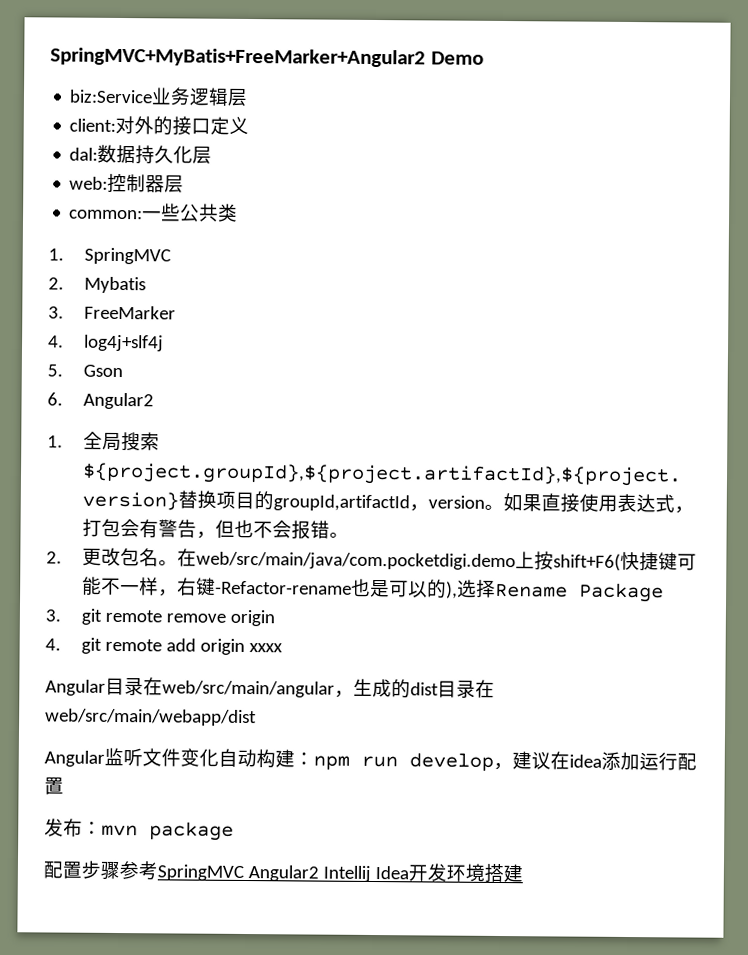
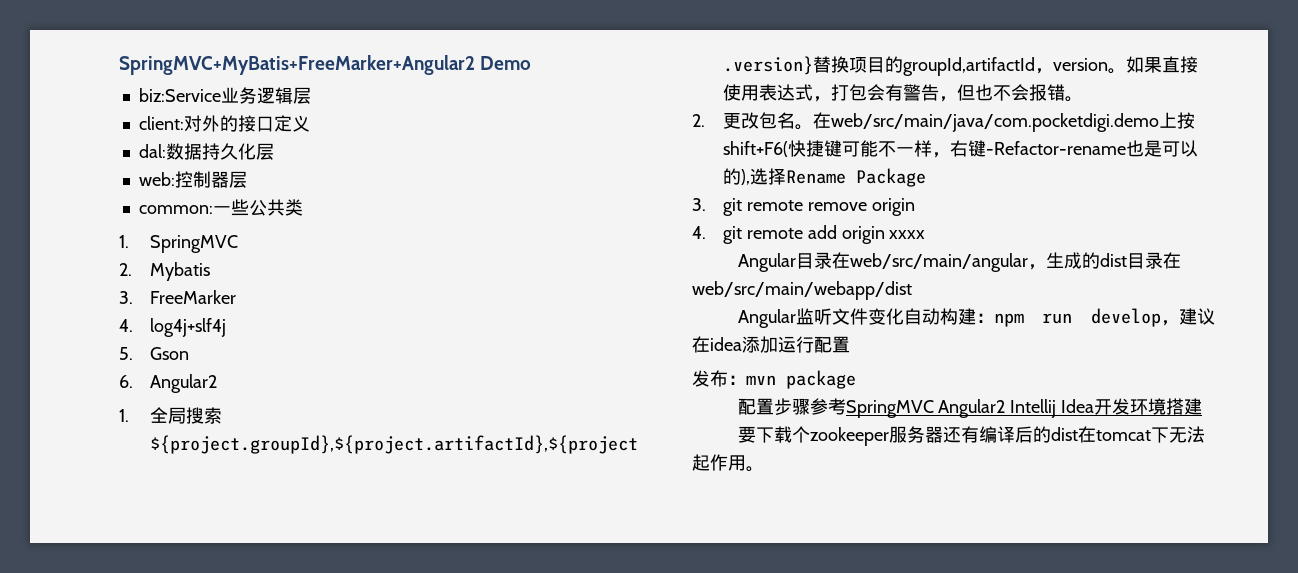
+ 要下载个zookeeper服务器还有编译后的dist在tomcat下无法起作用。

